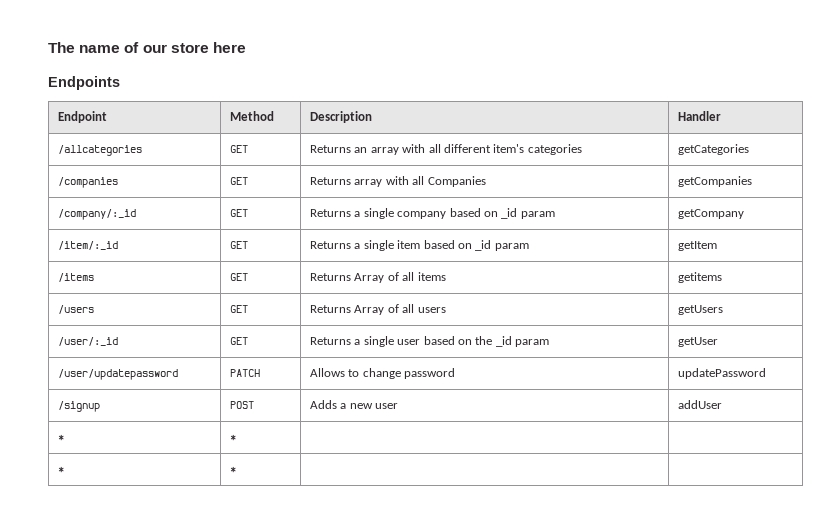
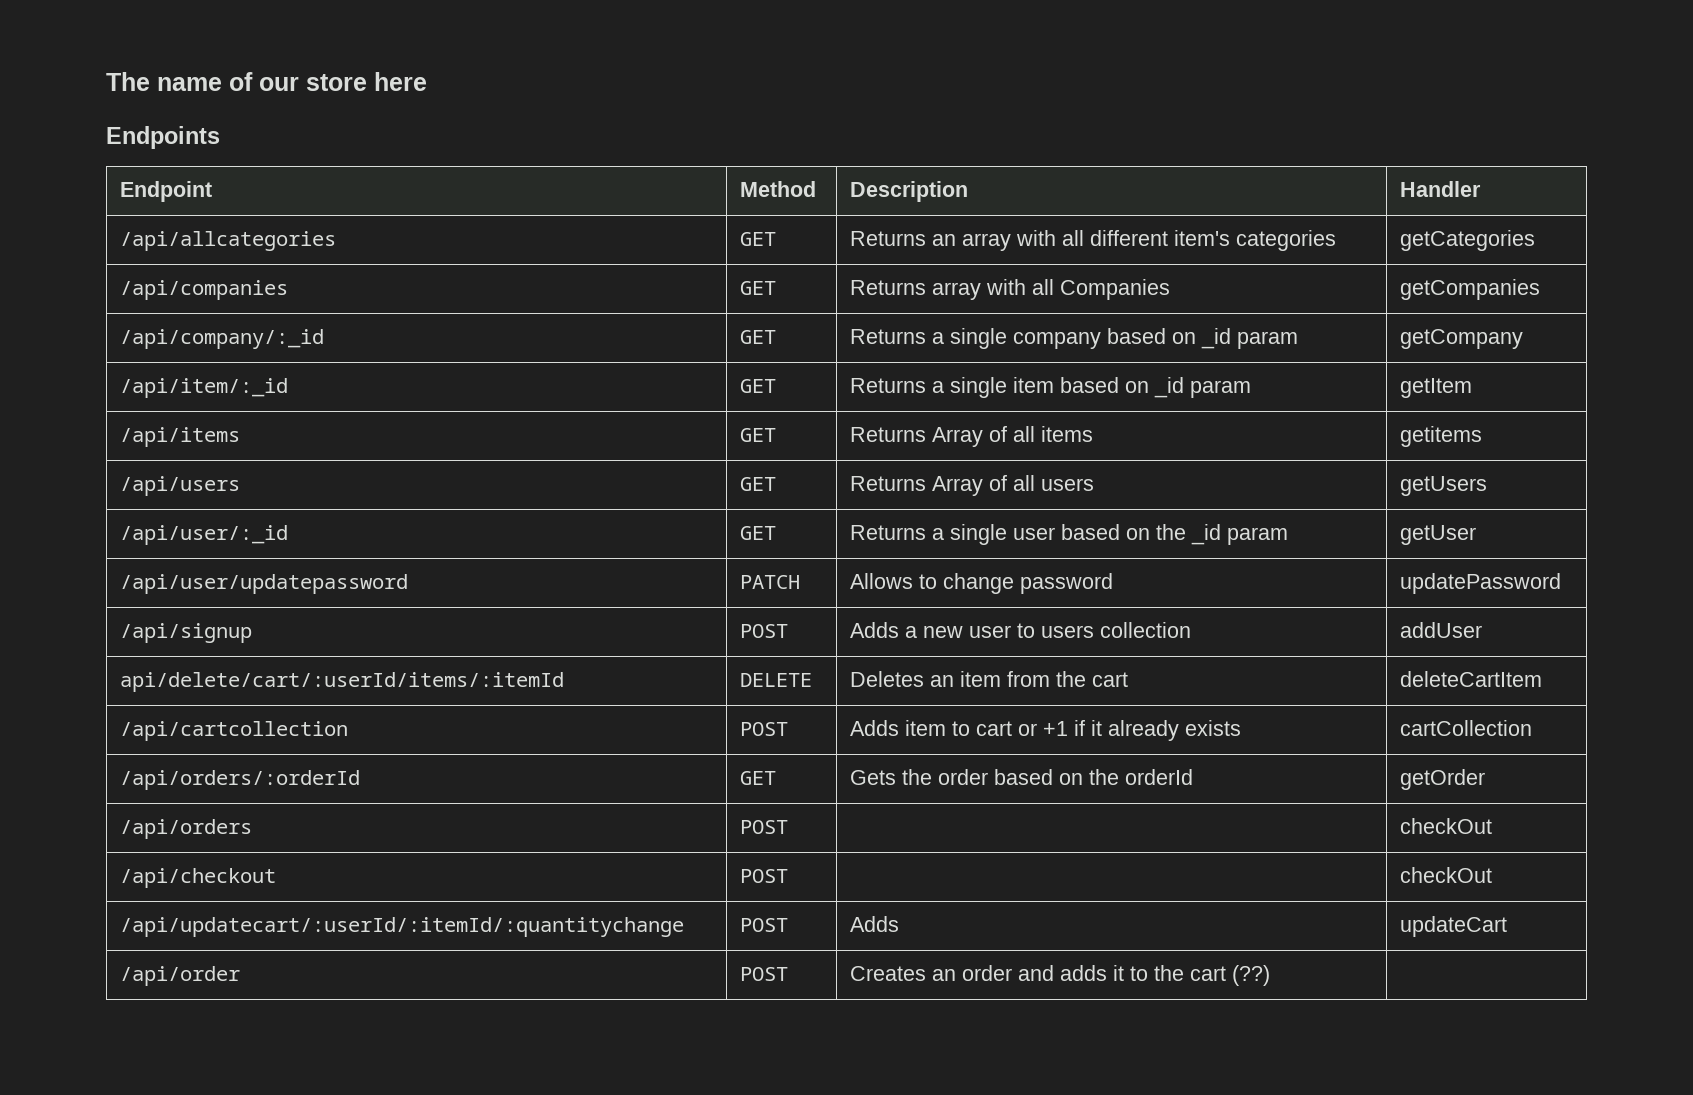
- /allcategories | GET | Returns an array with all different item's categories | getCategories
+ /api/allcategories | GET | Returns an array with all different item's categories | getCategories
- /companies | GET | Returns array with all Companies | getCompanies
+ /api/companies | GET | Returns array with all Companies | getCompanies
- /company/:_id | GET | Returns a single company based on _id param | getCompany
+ /api/company/:_id | GET | Returns a single company based on _id param | getCompany
- /item/:_id | GET | Returns a single item based on _id param | getItem
+ /api/item/:_id | GET | Returns a single item based on _id param | getItem
- /items | GET | Returns Array of all items | getitems
+ /api/items | GET | Returns Array of all items | getitems
- /users | GET | Returns Array of all users | getUsers
+ /api/users | GET | Returns Array of all users | getUsers
- /user/:_id | GET | Returns a single user based on the _id param | getUser
+ /api/user/:_id | GET | Returns a single user based on the _id param | getUser
- /user/updatepassword | PATCH | Allows to change password | updatePassword
+ /api/user/updatepassword | PATCH | Allows to change password | updatePassword
- /signup | POST | Adds a new user | addUser
- * | * | |
- * | * | |
+ /api/signup | POST | Adds a new user to users collection | addUser
+ api/delete/cart/:userId/items/:itemId | DELETE | Deletes an item from the cart | deleteCartItem
+ /api/cartcollection | POST | Adds item to cart or +1 if it already exists | cartCollection
+ /api/orders/:orderId | GET | Gets the order based on the orderId | getOrder
+ /api/orders | POST | | checkOut
+ /api/checkout | POST | | checkOut
+ /api/updatecart/:userId/:itemId/:quantitychange | POST | Adds | updateCart
+ /api/order | POST | Creates an order and adds it to the cart (??) |

